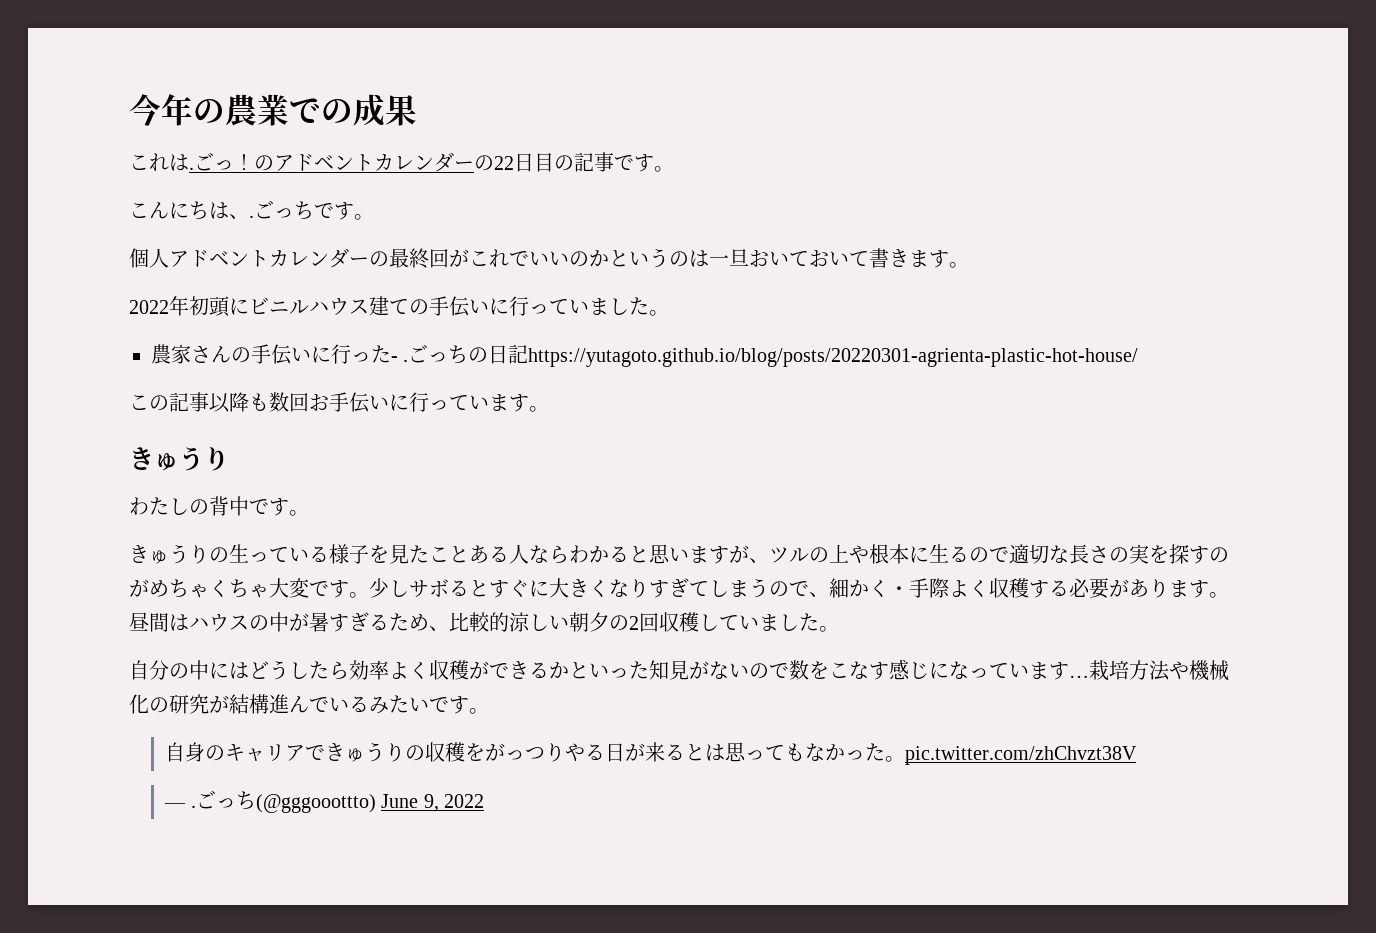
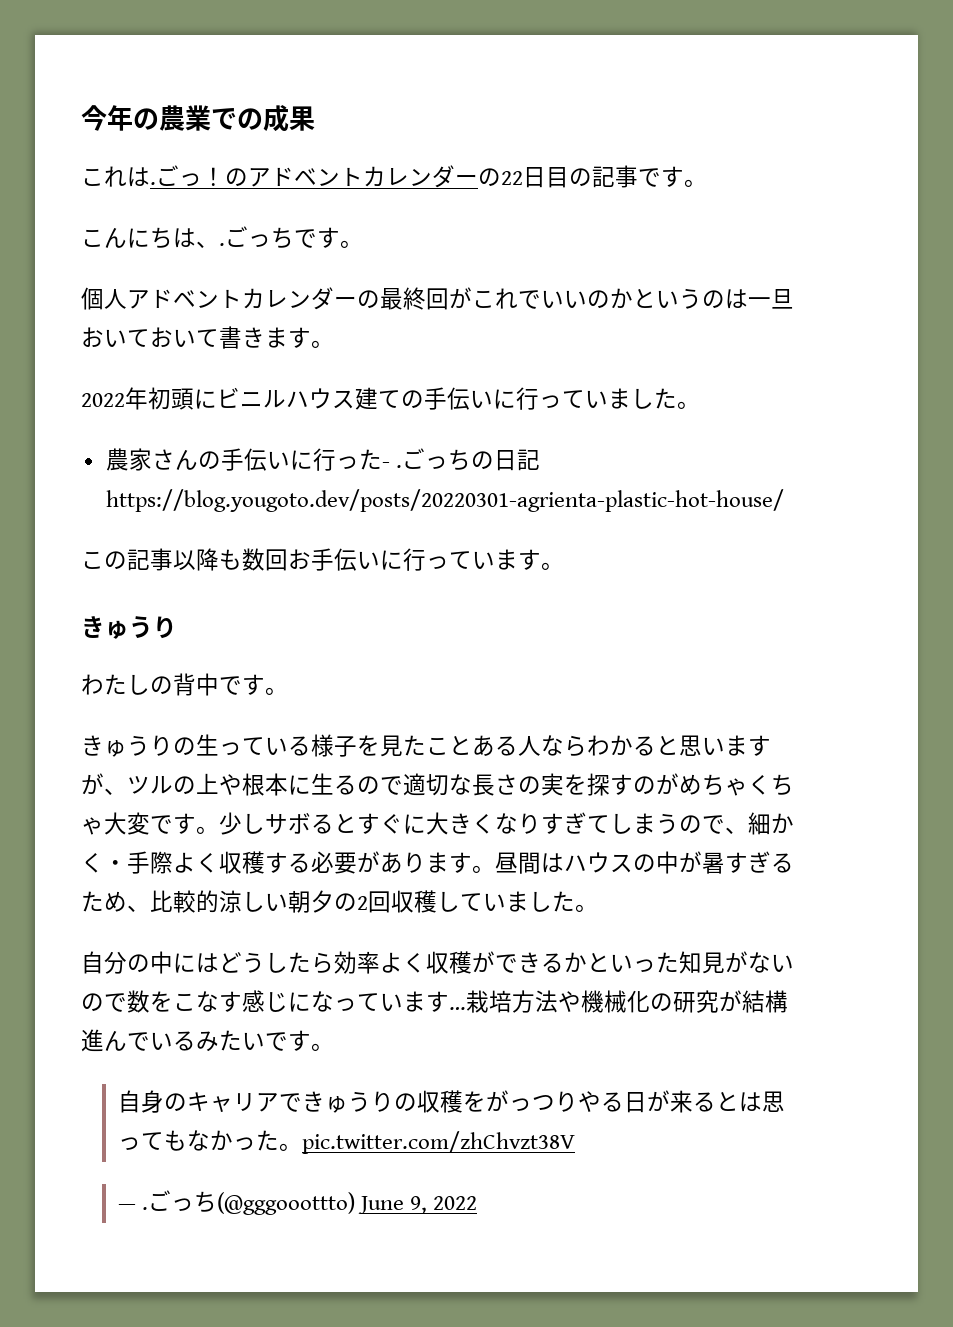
- ごっちの日記https://yutagoto.github.io/blog/posts/20220301-agrienta-plastic-hot-house/
+ ごっちの日記https://blog.yougoto.dev/posts/20220301-agrienta-plastic-hot-house/

